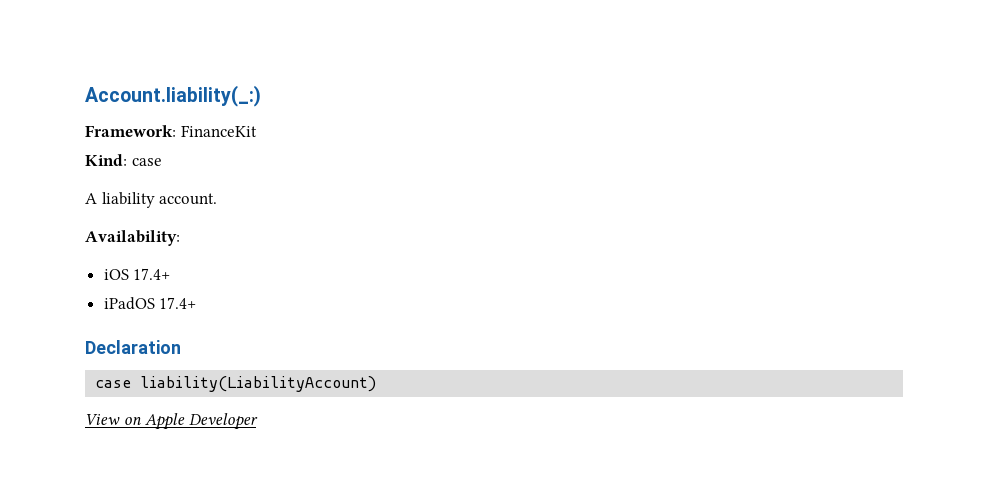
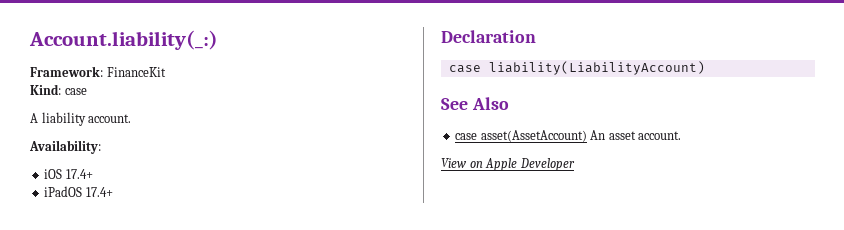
+ See Also
+ case asset(AssetAccount) An asset account.

